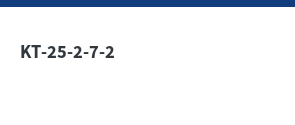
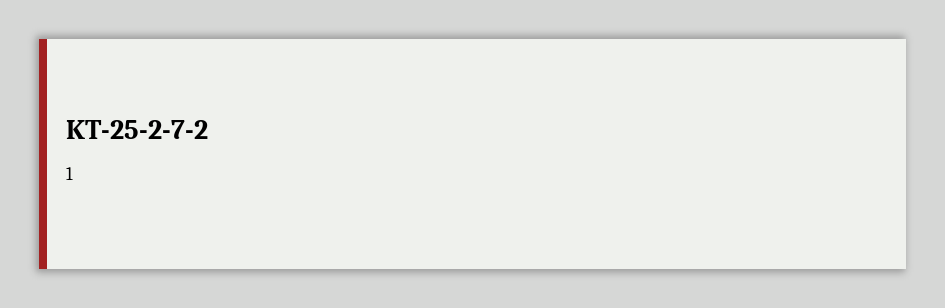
+ 1

